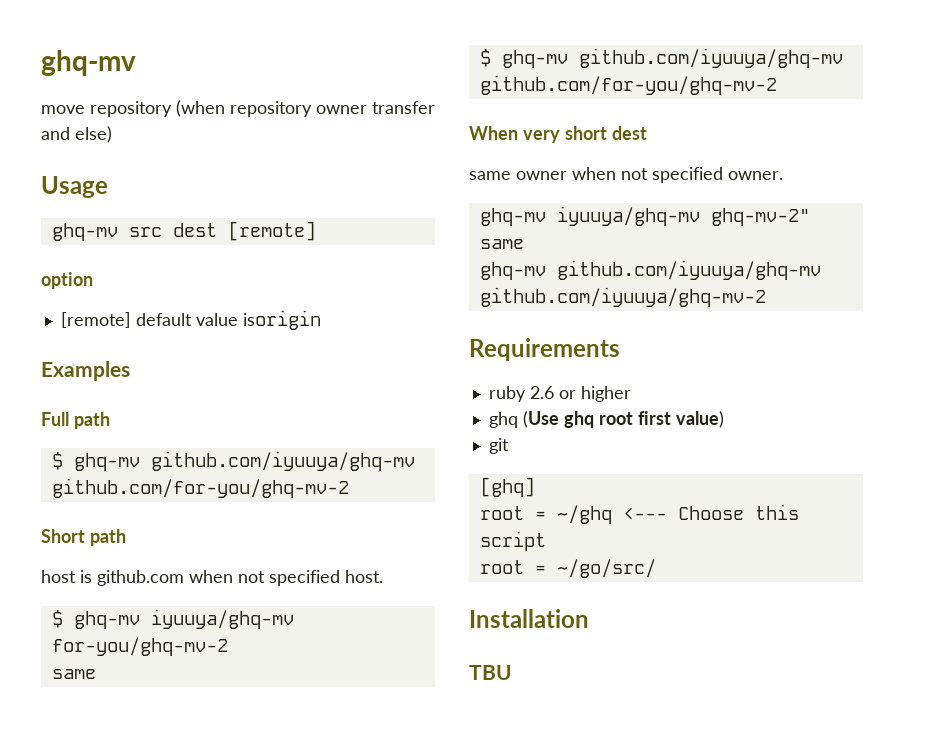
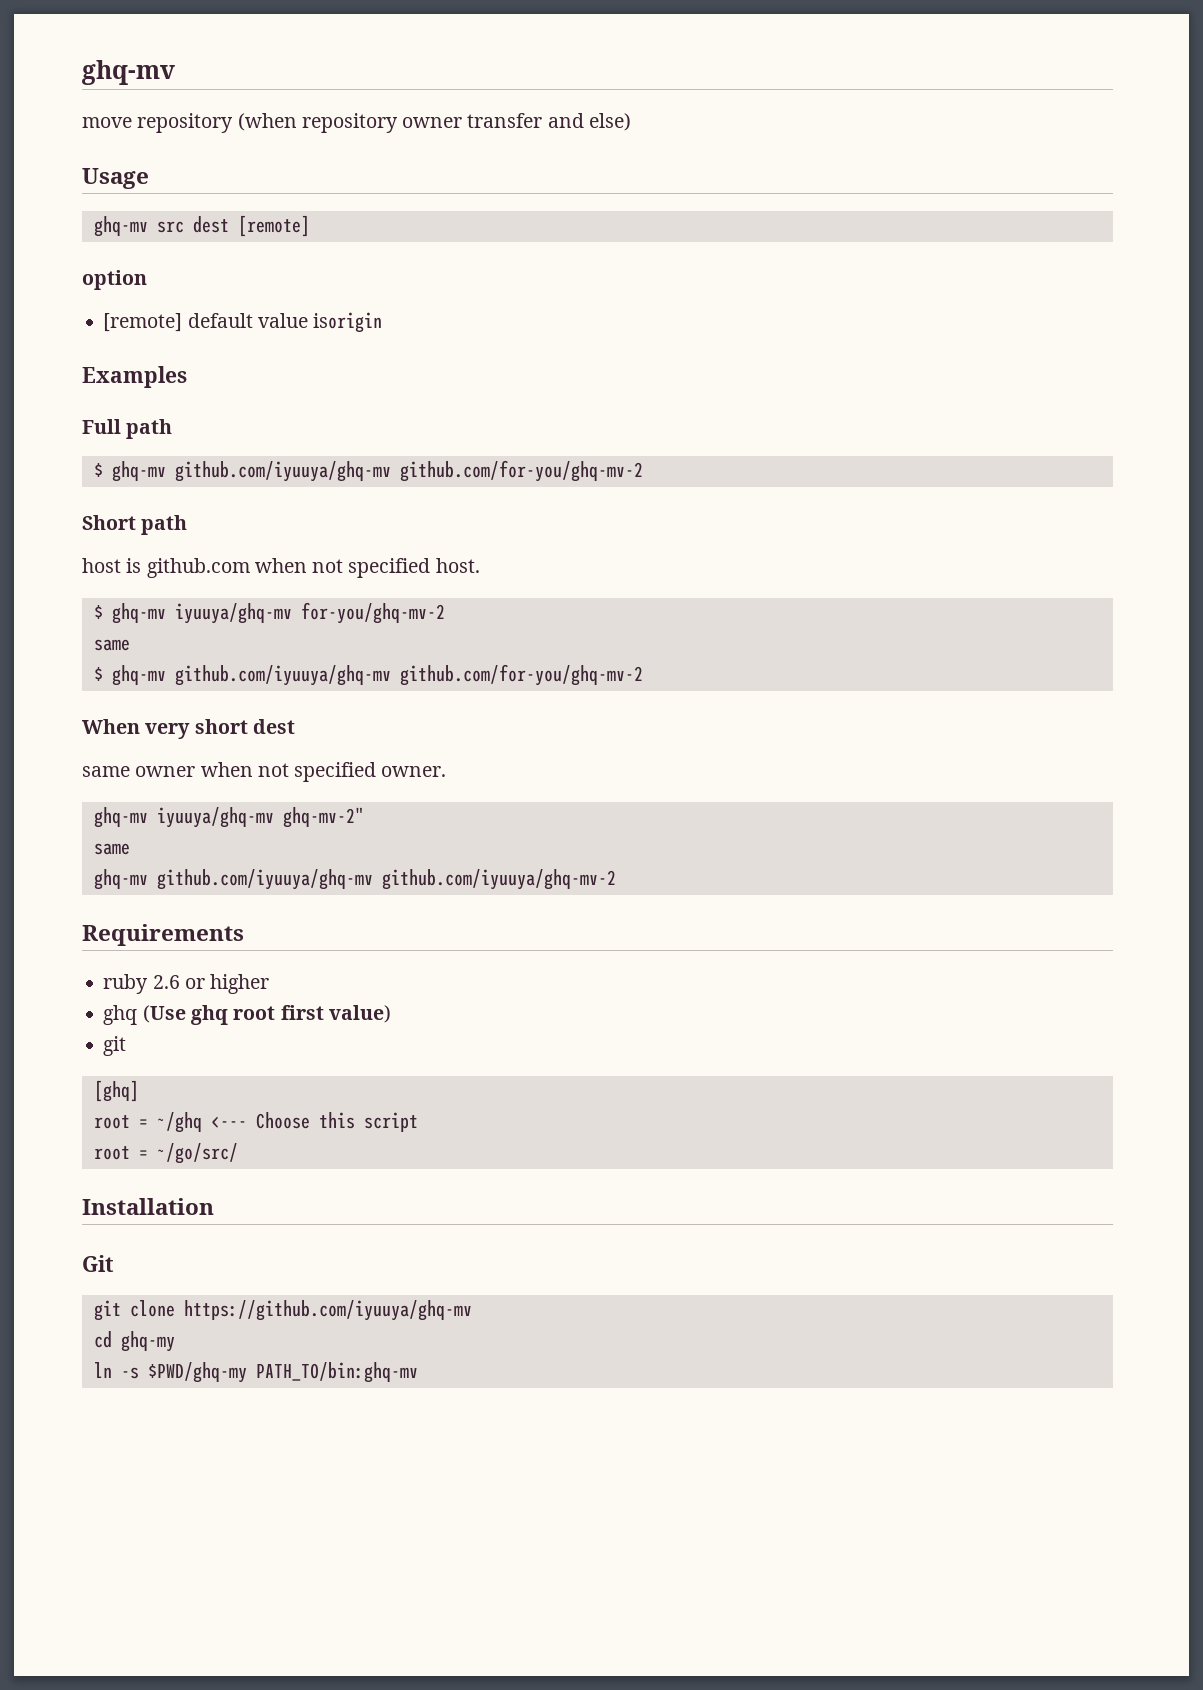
- TBU
+ Git
+ git clone https://github.com/iyuuya/ghq-mv
+ cd ghq-my
+ ln -s $PWD/ghq-my PATH_TO/bin:ghq-mv

